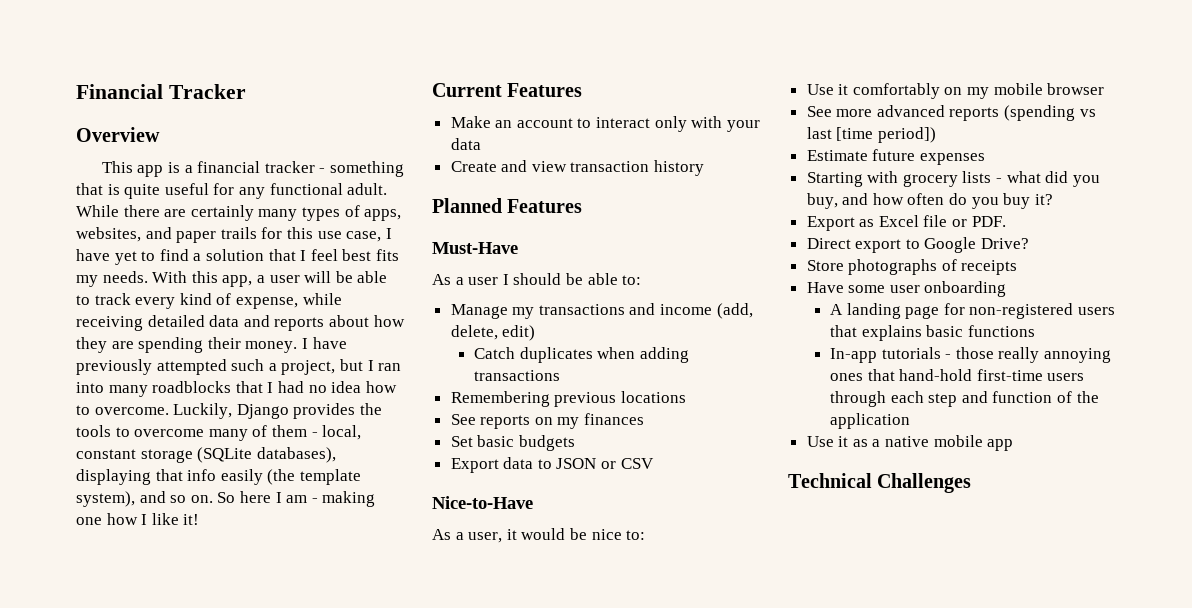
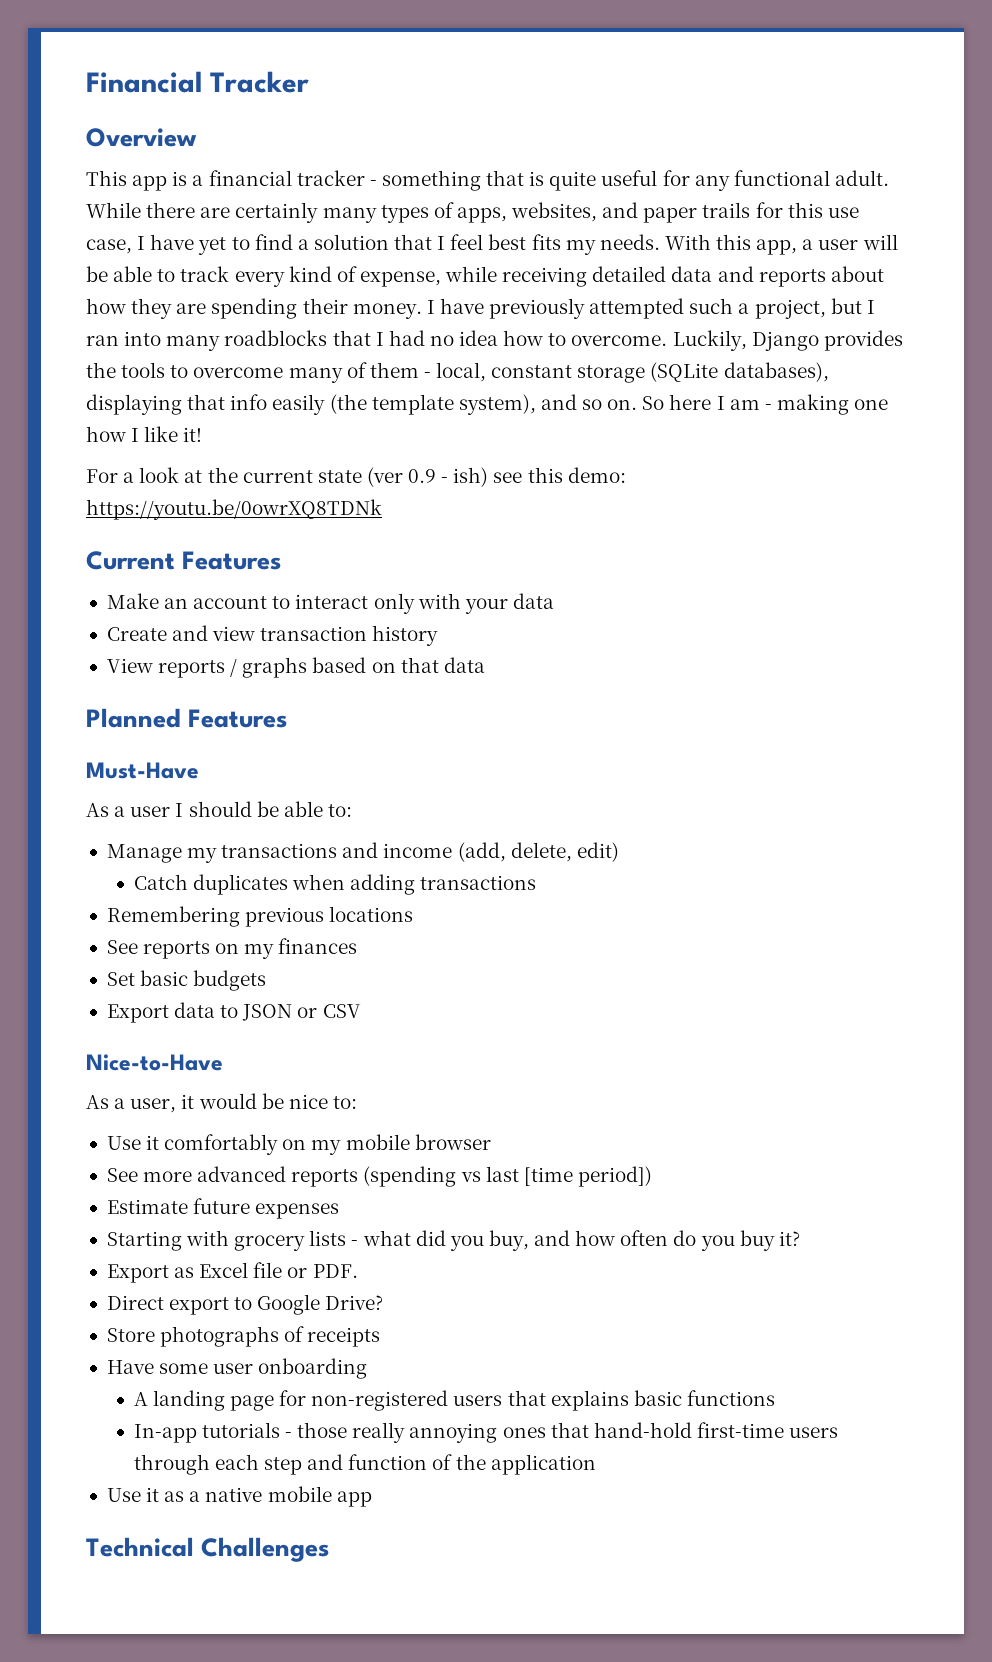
+ For a look at the current state (ver 0.9 - ish) see this demo: https://youtu.be/0owrXQ8TDNk
+ View reports / graphs based on that data

